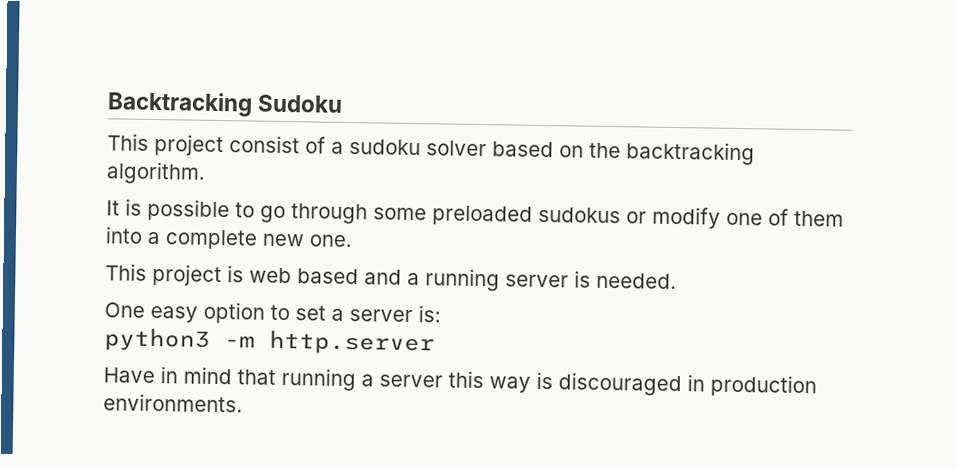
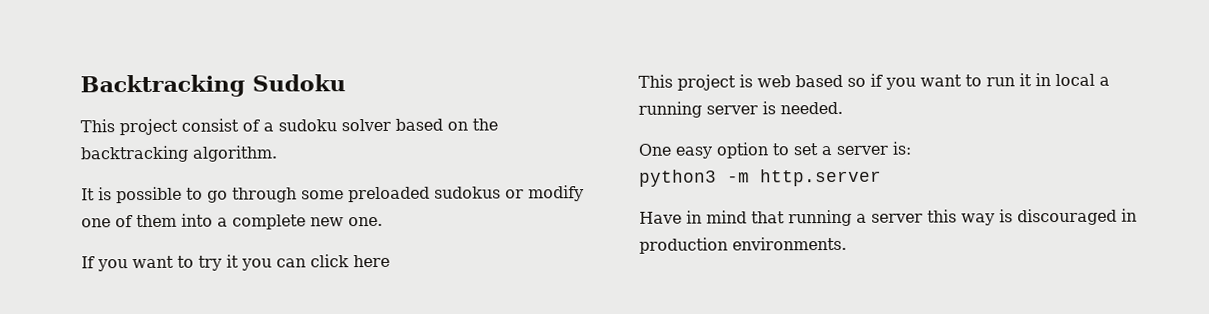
+ If you want to try it you can click here
- This project is web based and a running server is needed.
+ This project is web based so if you want to run it in local a running server is needed.

